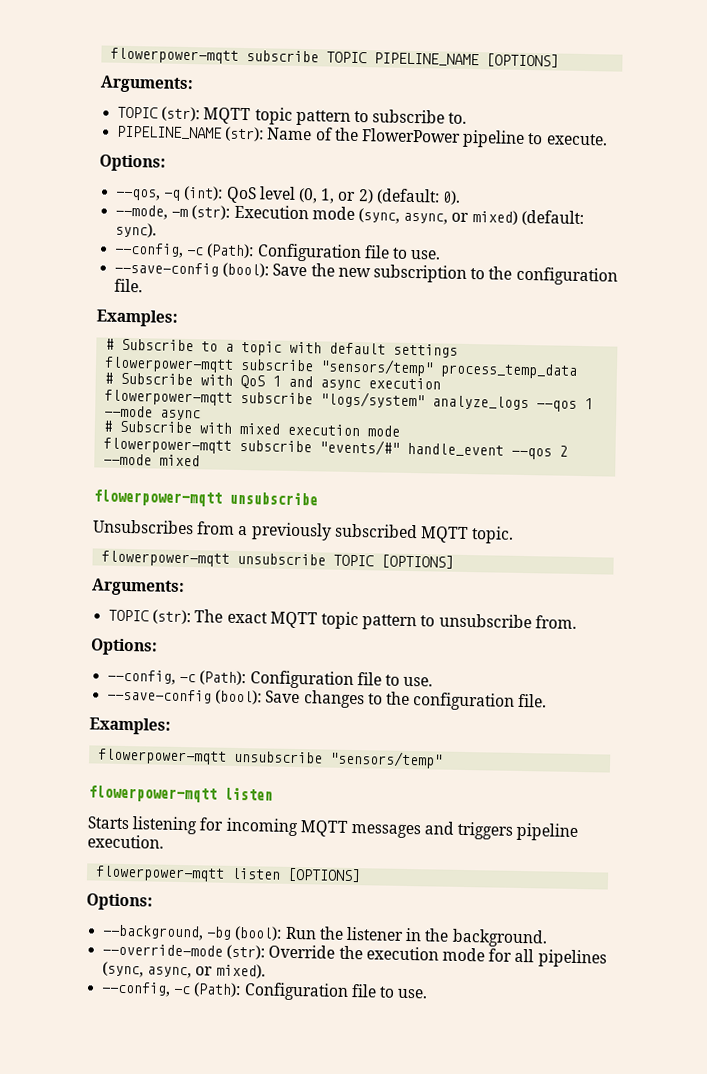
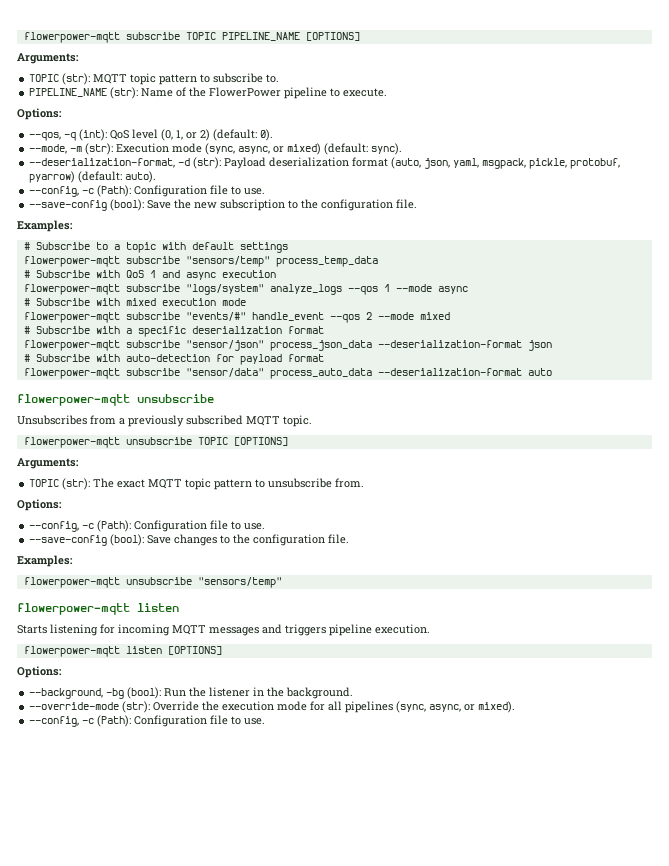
+ --deserialization-format, -d (str): Payload deserialization format (auto, json, yaml, msgpack, pickle, protobuf, pyarrow) (default: auto).
+ # Subscribe with a specific deserialization format
+ flowerpower-mqtt subscribe "sensor/json" process_json_data --deserialization-format json
+ # Subscribe with auto-detection for payload format
+ flowerpower-mqtt subscribe "sensor/data" process_auto_data --deserialization-format auto

